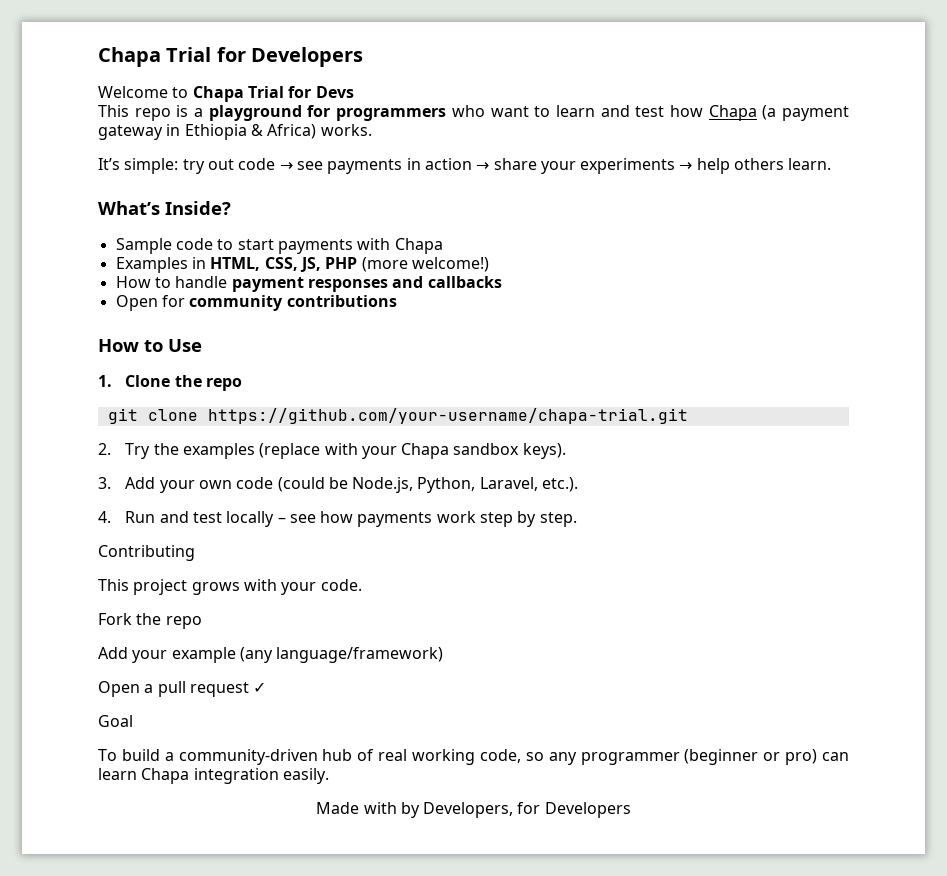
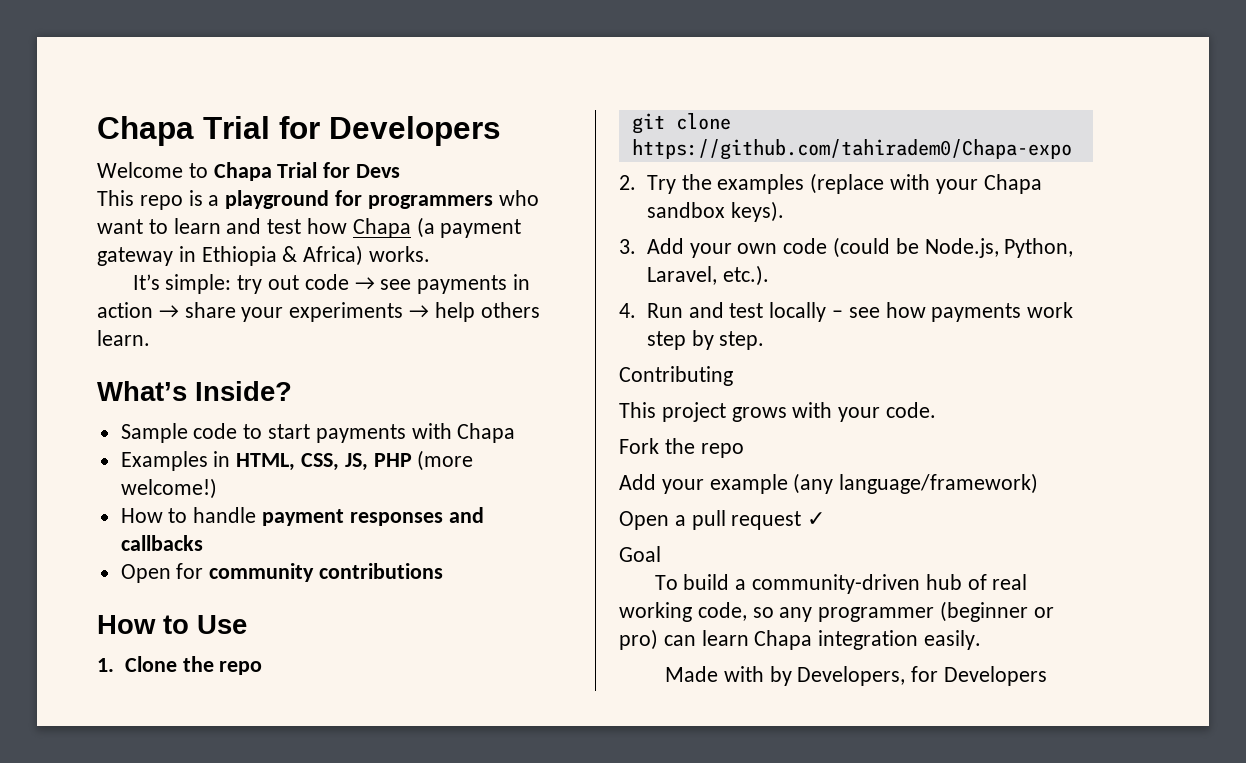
- git clone https://github.com/your-username/chapa-trial.git
+ git clone https://github.com/tahiradem0/Chapa-expo

